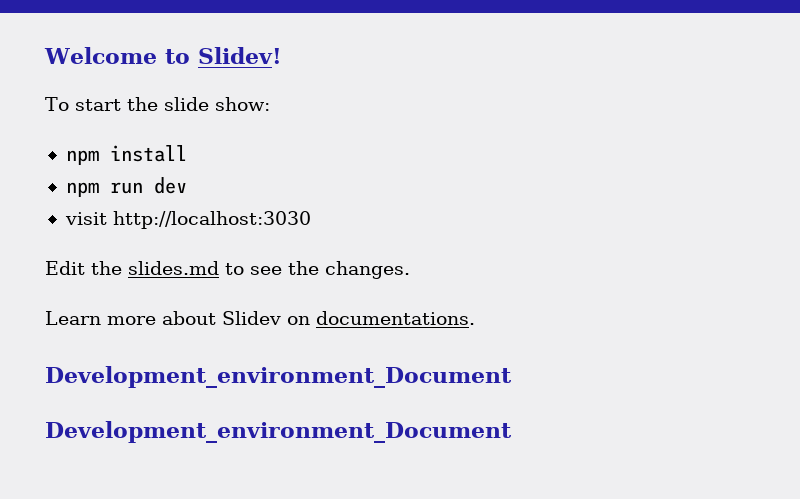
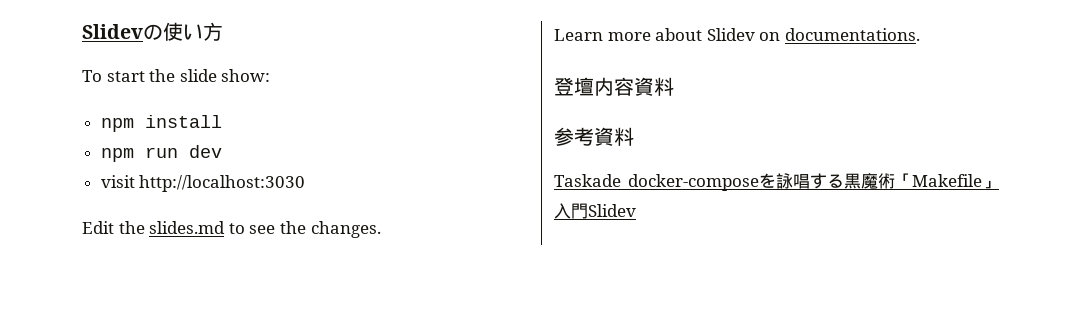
- Welcome to Slidev!
+ Slidevの使い方
  Learn more about Slidev on documentations.
- Development_environment_Document
- Development_environment_Document
+ 登壇内容資料
+ 参考資料
+ Taskade docker-composeを詠唱する黒魔術「Makefile」入門Slidev

